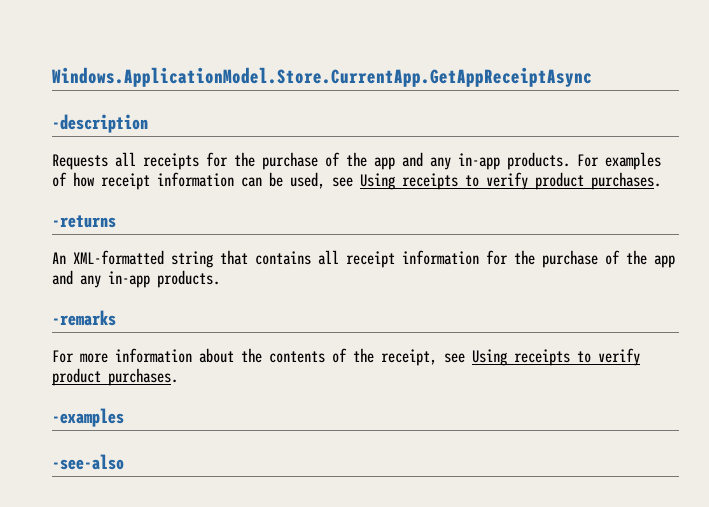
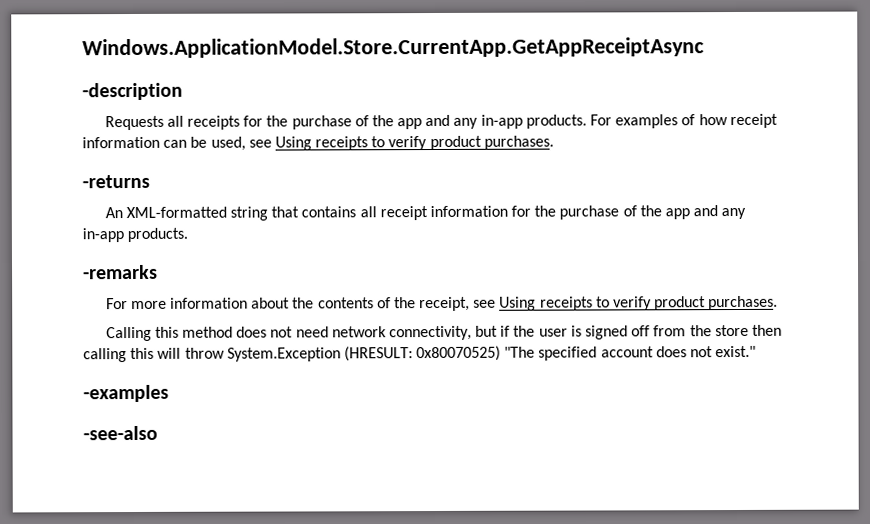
+ Calling this method does not need network connectivity, but if the user is signed off from the store then calling this will throw System.Exception (HRESULT: 0x80070525) "The specified account does not exist."

